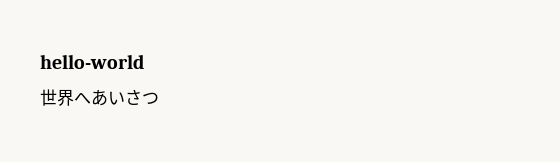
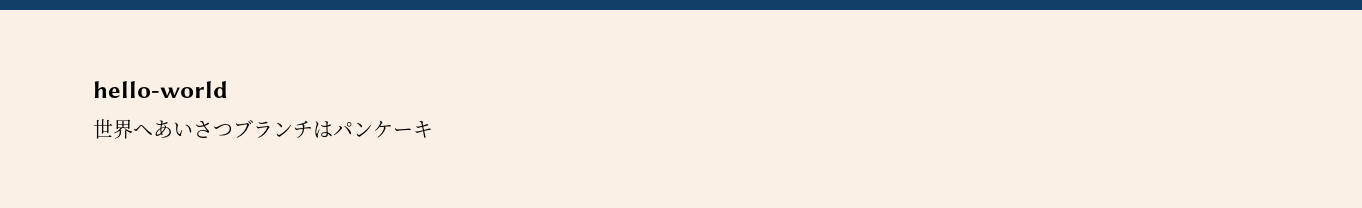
- 世界へあいさつ
+ 世界へあいさつブランチはパンケーキ

